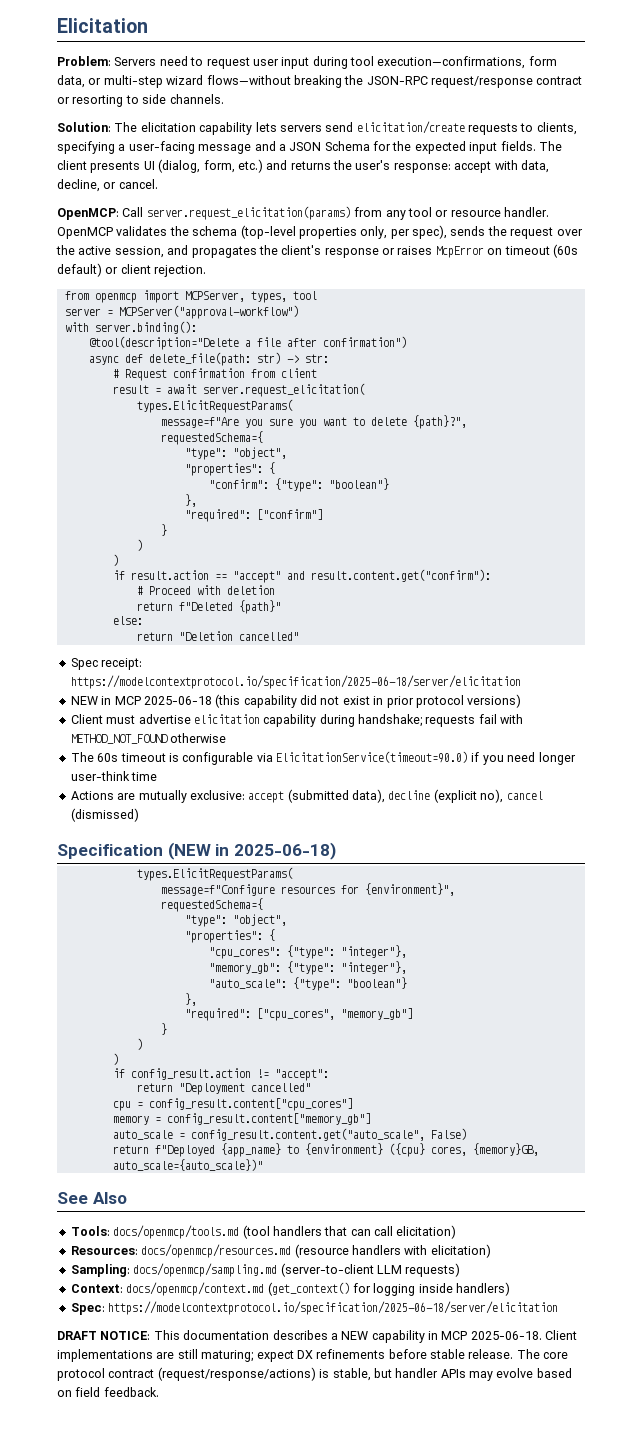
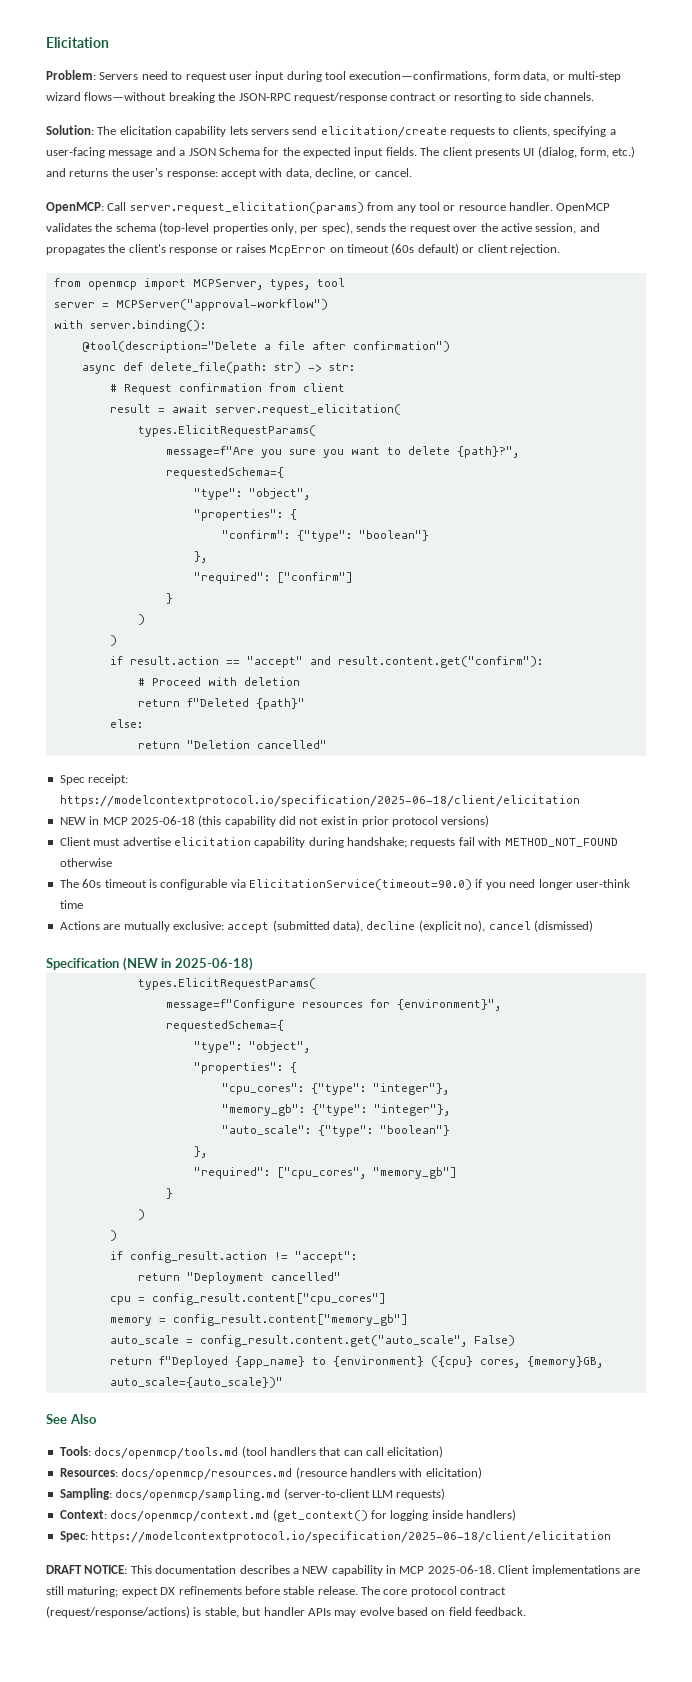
- Spec receipt: https://modelcontextprotocol.io/specification/2025-06-18/server/elicitation
+ Spec receipt: https://modelcontextprotocol.io/specification/2025-06-18/client/elicitation
- Spec: https://modelcontextprotocol.io/specification/2025-06-18/server/elicitation
+ Spec: https://modelcontextprotocol.io/specification/2025-06-18/client/elicitation

